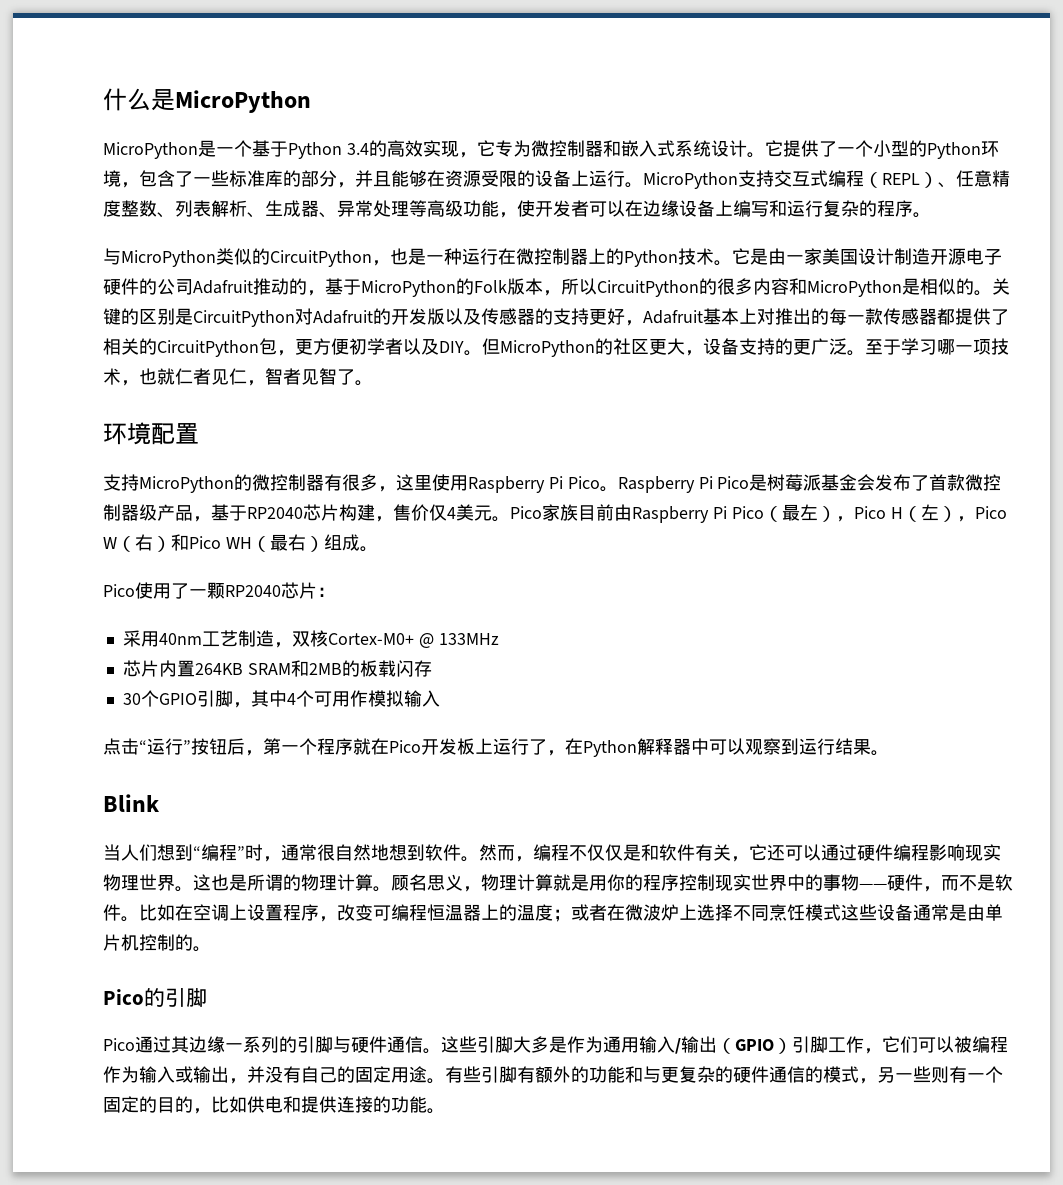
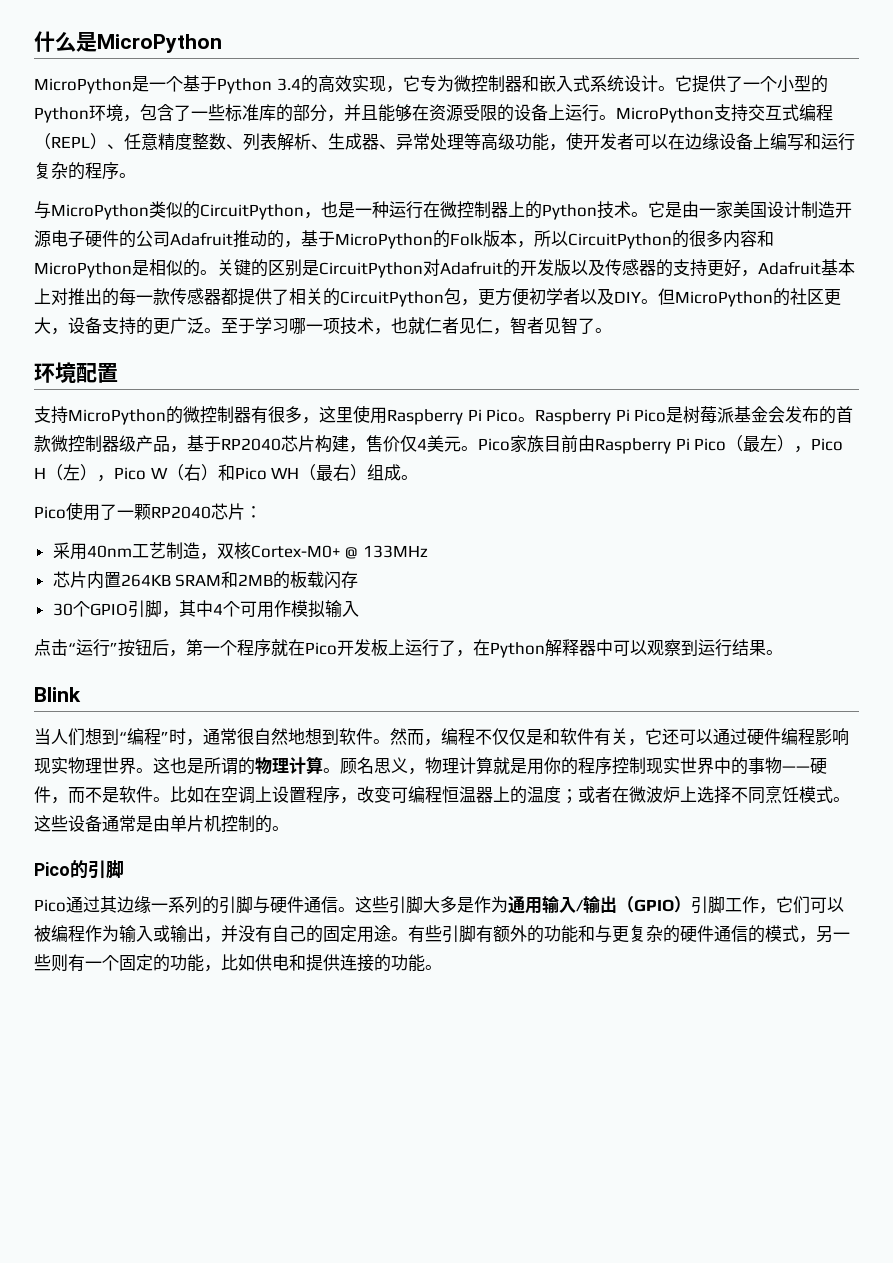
- Raspberry Pi Pico是树莓派基金会发布了首款微控制器级产品，基于RP2040芯片构建，售价仅4美元。
+ Raspberry Pi Pico是树莓派基金会发布的首款微控制器级产品，基于RP2040芯片构建，售价仅4美元。
- 比如在空调上设置程序，改变可编程恒温器上的温度；或者在微波炉上选择不同烹饪模式这些设备通常是由单片机控制的。
+ 比如在空调上设置程序，改变可编程恒温器上的温度；或者在微波炉上选择不同烹饪模式。这些设备通常是由单片机控制的。
- 有些引脚有额外的功能和与更复杂的硬件通信的模式，另一些则有一个固定的目的，比如供电和提供连接的功能。
+ 有些引脚有额外的功能和与更复杂的硬件通信的模式，另一些则有一个固定的功能，比如供电和提供连接的功能。

